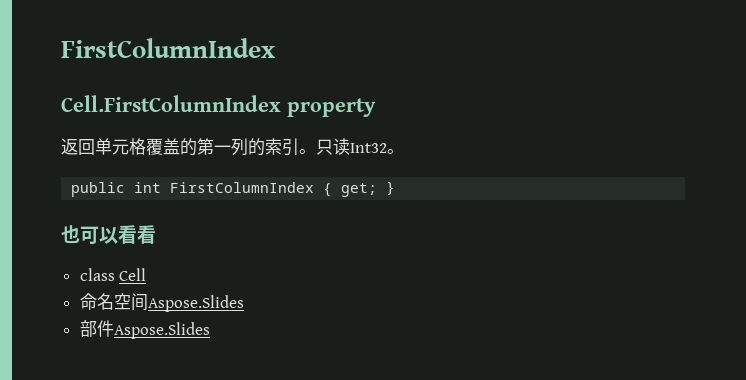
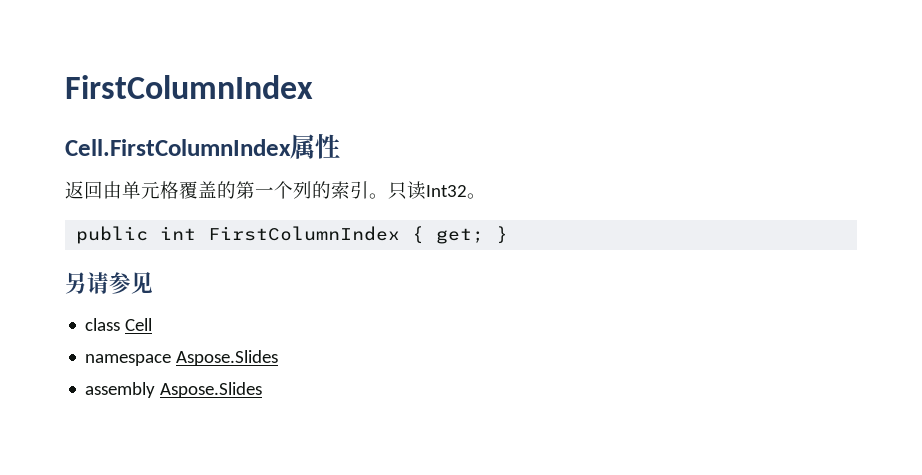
- Cell.FirstColumnIndex property
+ Cell.FirstColumnIndex属性
- 返回单元格覆盖的第一列的索引。
+ 返回由单元格覆盖的第一个列的索引。
- 也可以看看
+ 另请参见
- 命名空间Aspose.Slides
+ namespace Aspose.Slides
- 部件Aspose.Slides
+ assembly Aspose.Slides

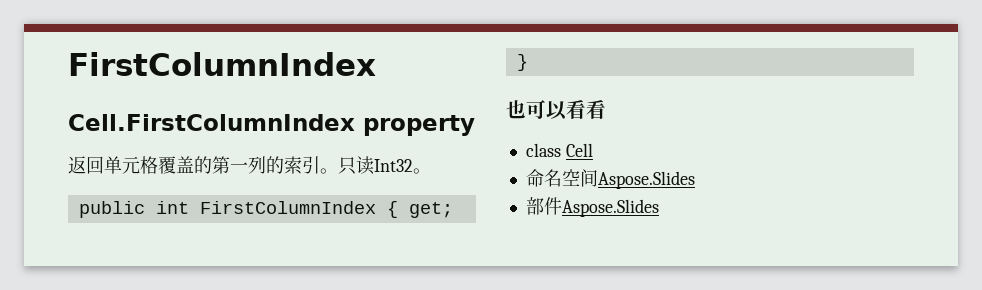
- Cell.FirstColumnIndex属性
+ Cell.FirstColumnIndex property
- 返回由单元格覆盖的第一个列的索引。
+ 返回单元格覆盖的第一列的索引。
- 另请参见
+ 也可以看看
- namespace Aspose.Slides
+ 命名空间Aspose.Slides
- assembly Aspose.Slides
+ 部件Aspose.Slides

